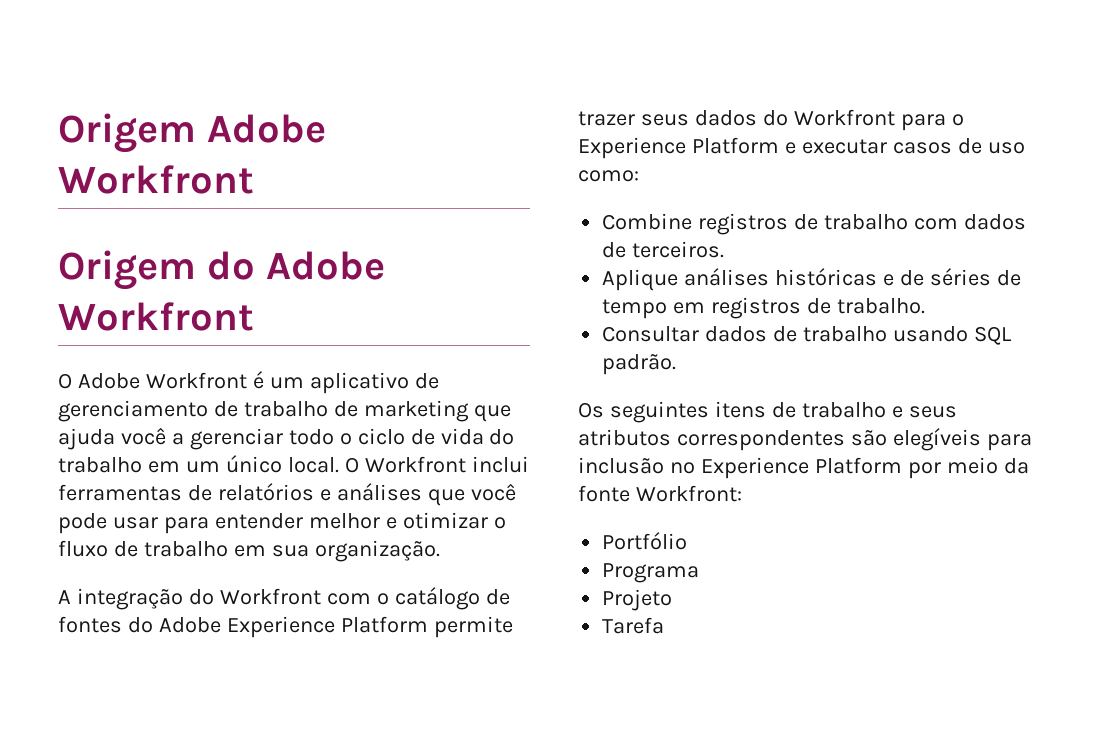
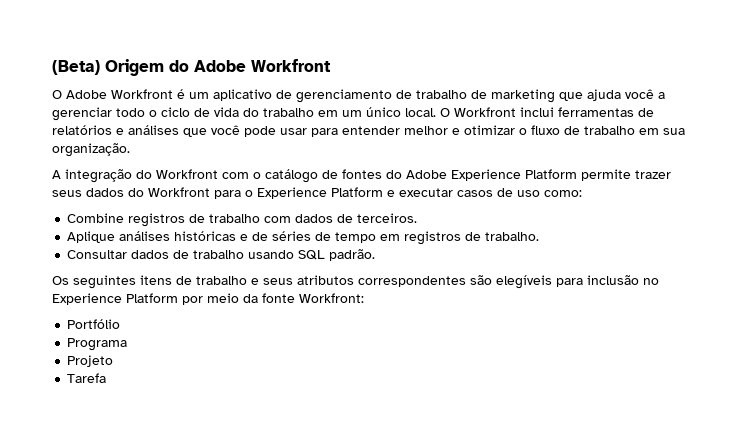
- Origem Adobe Workfront
- Origem do Adobe Workfront
+ (Beta) Origem do Adobe Workfront

